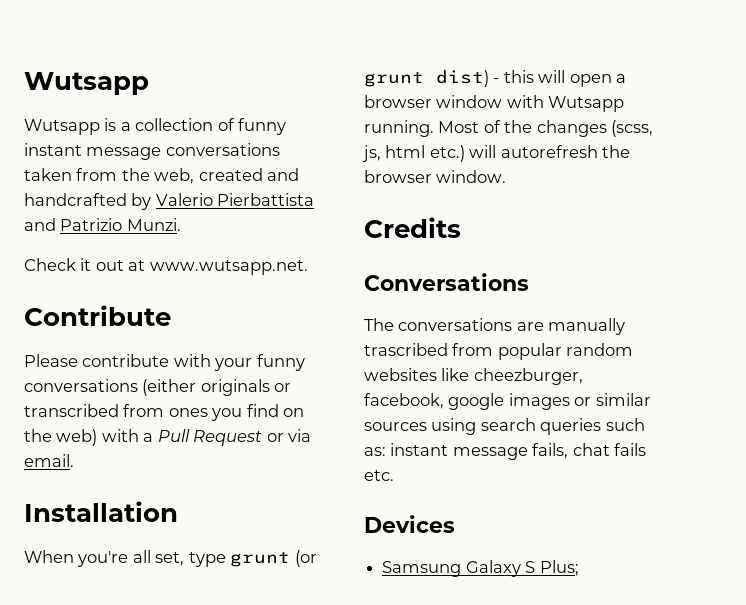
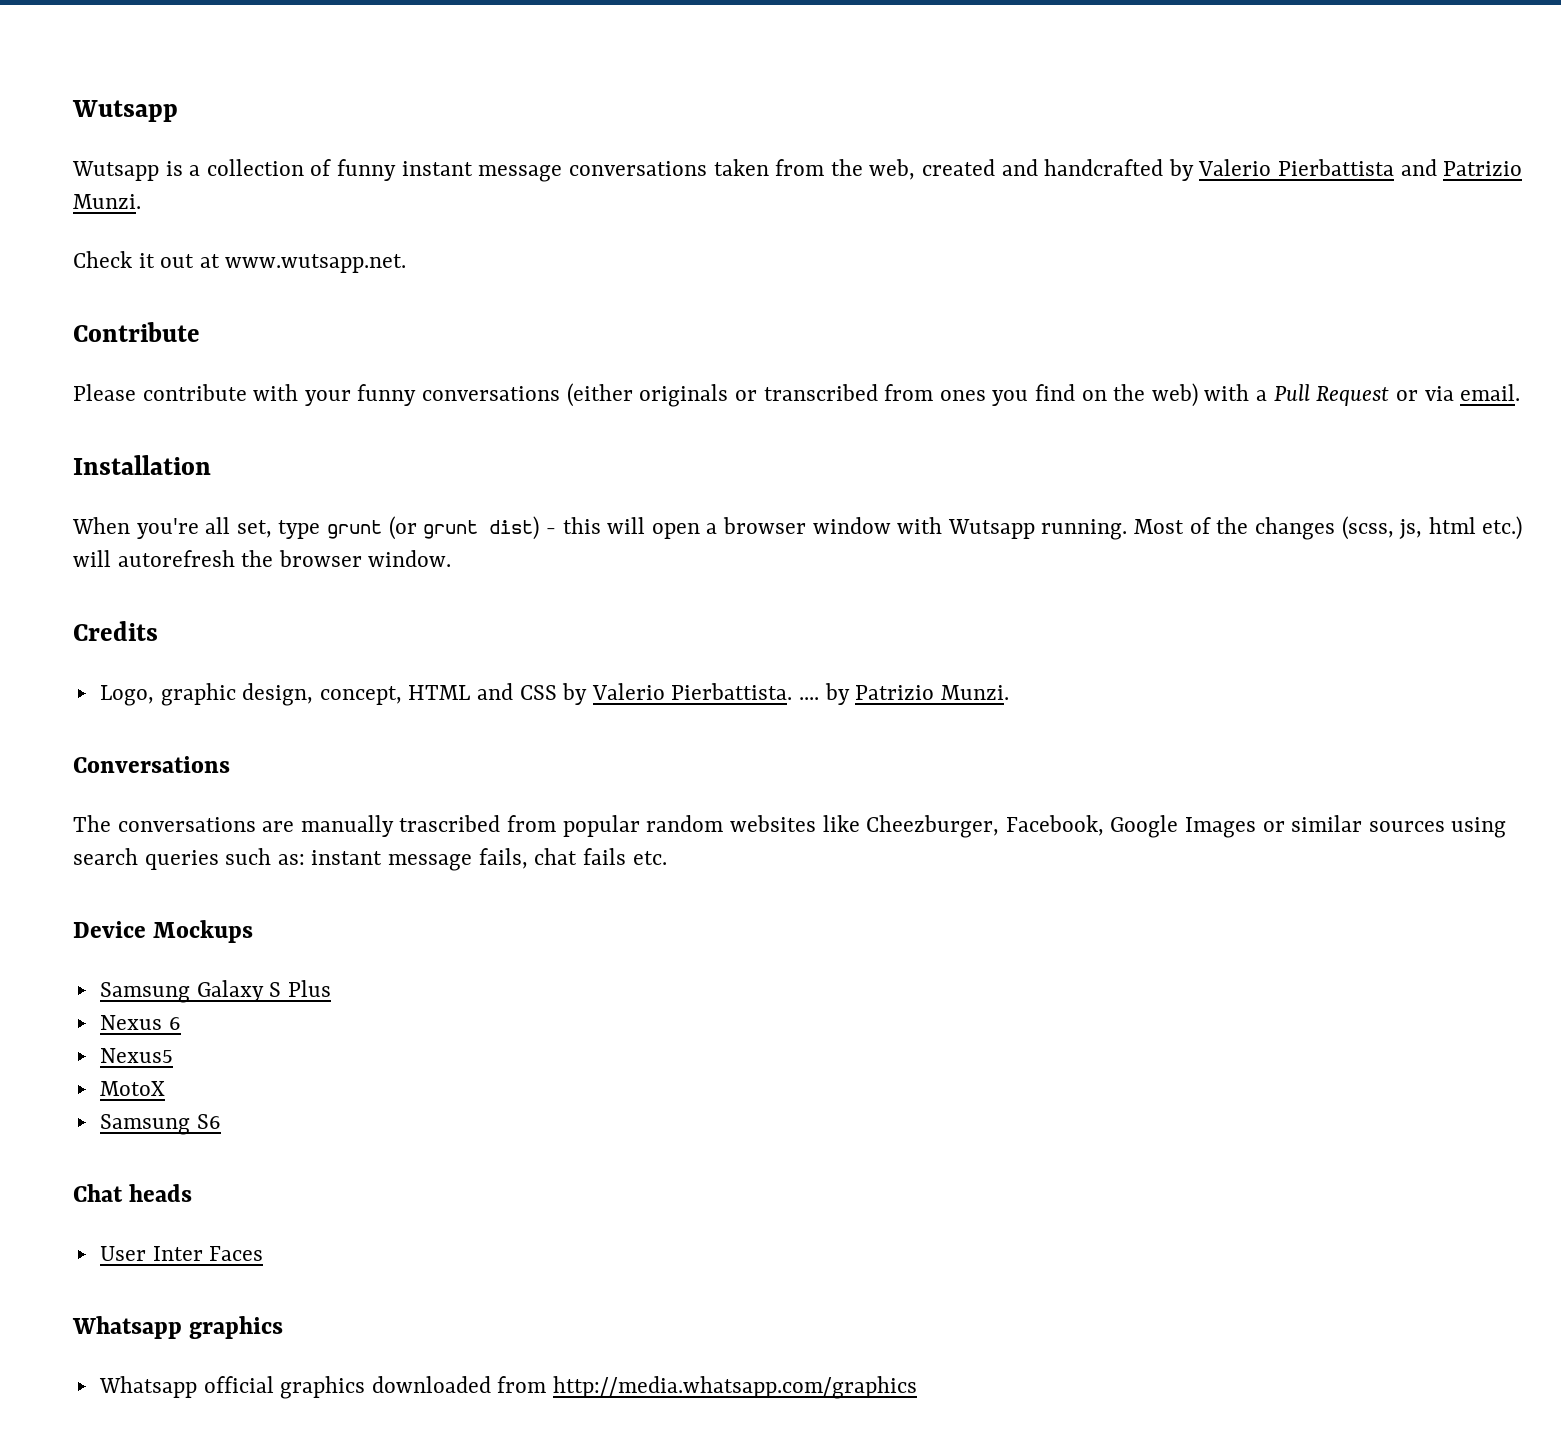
+ Logo, graphic design, concept, HTML and CSS by Valerio Pierbattista. .... by Patrizio Munzi.
- The conversations are manually trascribed from popular random websites like cheezburger, facebook, google images or similar sources using search queries such as: instant message fails, chat fails etc.
+ The conversations are manually trascribed from popular random websites like Cheezburger, Facebook, Google Images or similar sources using search queries such as: instant message fails, chat fails etc.
- Devices
+ Device Mockups
- Samsung Galaxy S Plus;
+ Samsung Galaxy S Plus
+ Nexus 6
+ Nexus5
+ MotoX
+ Samsung S6
+ Chat heads
+ User Inter Faces
+ Whatsapp graphics
+ Whatsapp official graphics downloaded from http://media.whatsapp.com/graphics

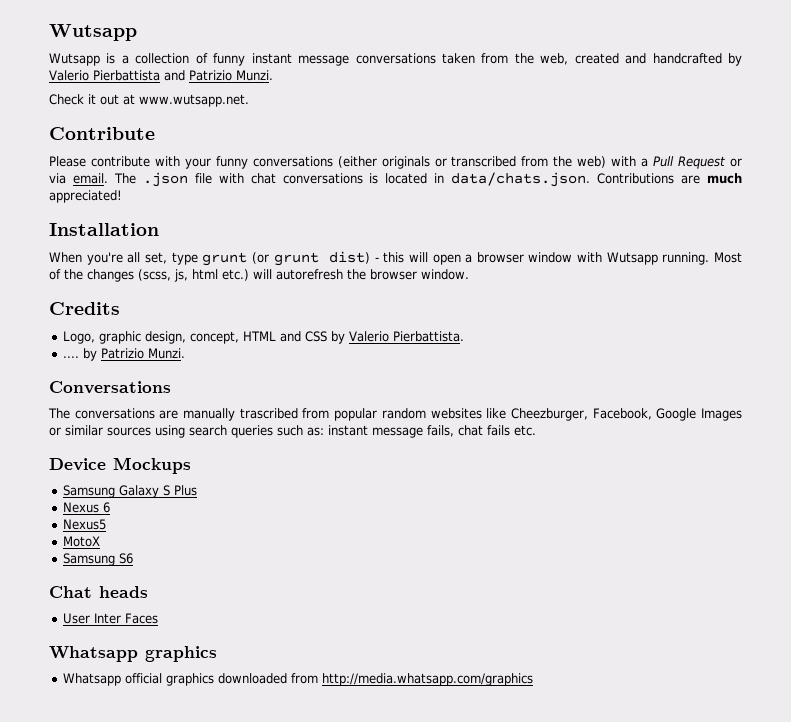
- Please contribute with your funny conversations (either originals or transcribed from ones you find on the web) with a Pull Request or via email.
+ Please contribute with your funny conversations (either originals or transcribed from the web) with a Pull Request or via email. The .json file with chat conversations is located in data/chats.json. Contributions are much appreciated!
- Logo, graphic design, concept, HTML and CSS by Valerio Pierbattista. .... by Patrizio Munzi.
+ Logo, graphic design, concept, HTML and CSS by Valerio Pierbattista.
+ .... by Patrizio Munzi.

